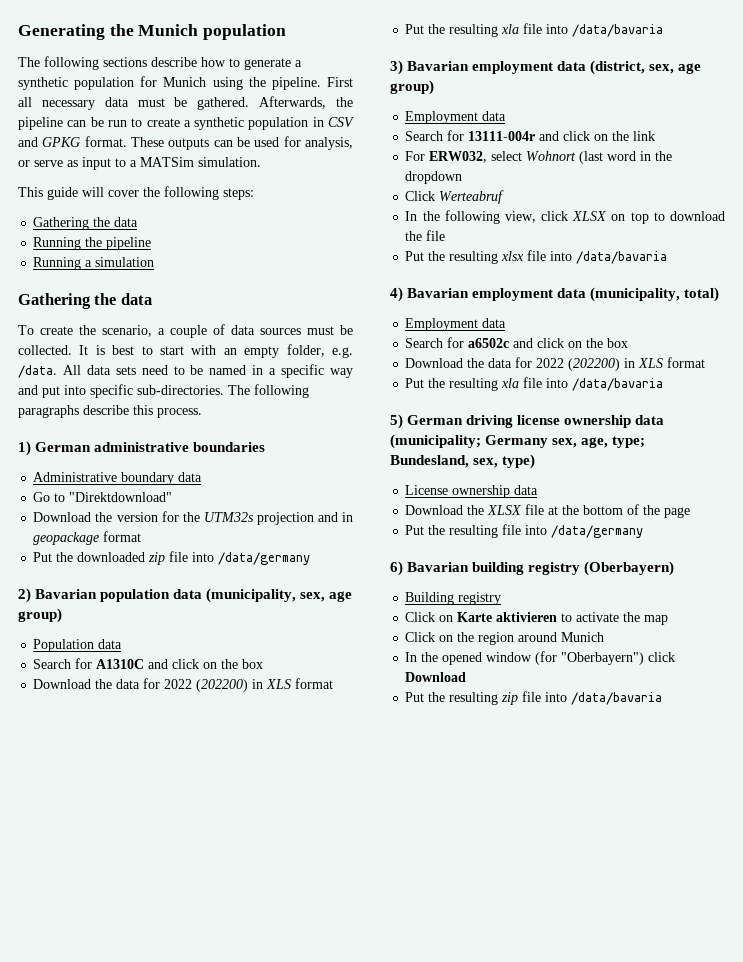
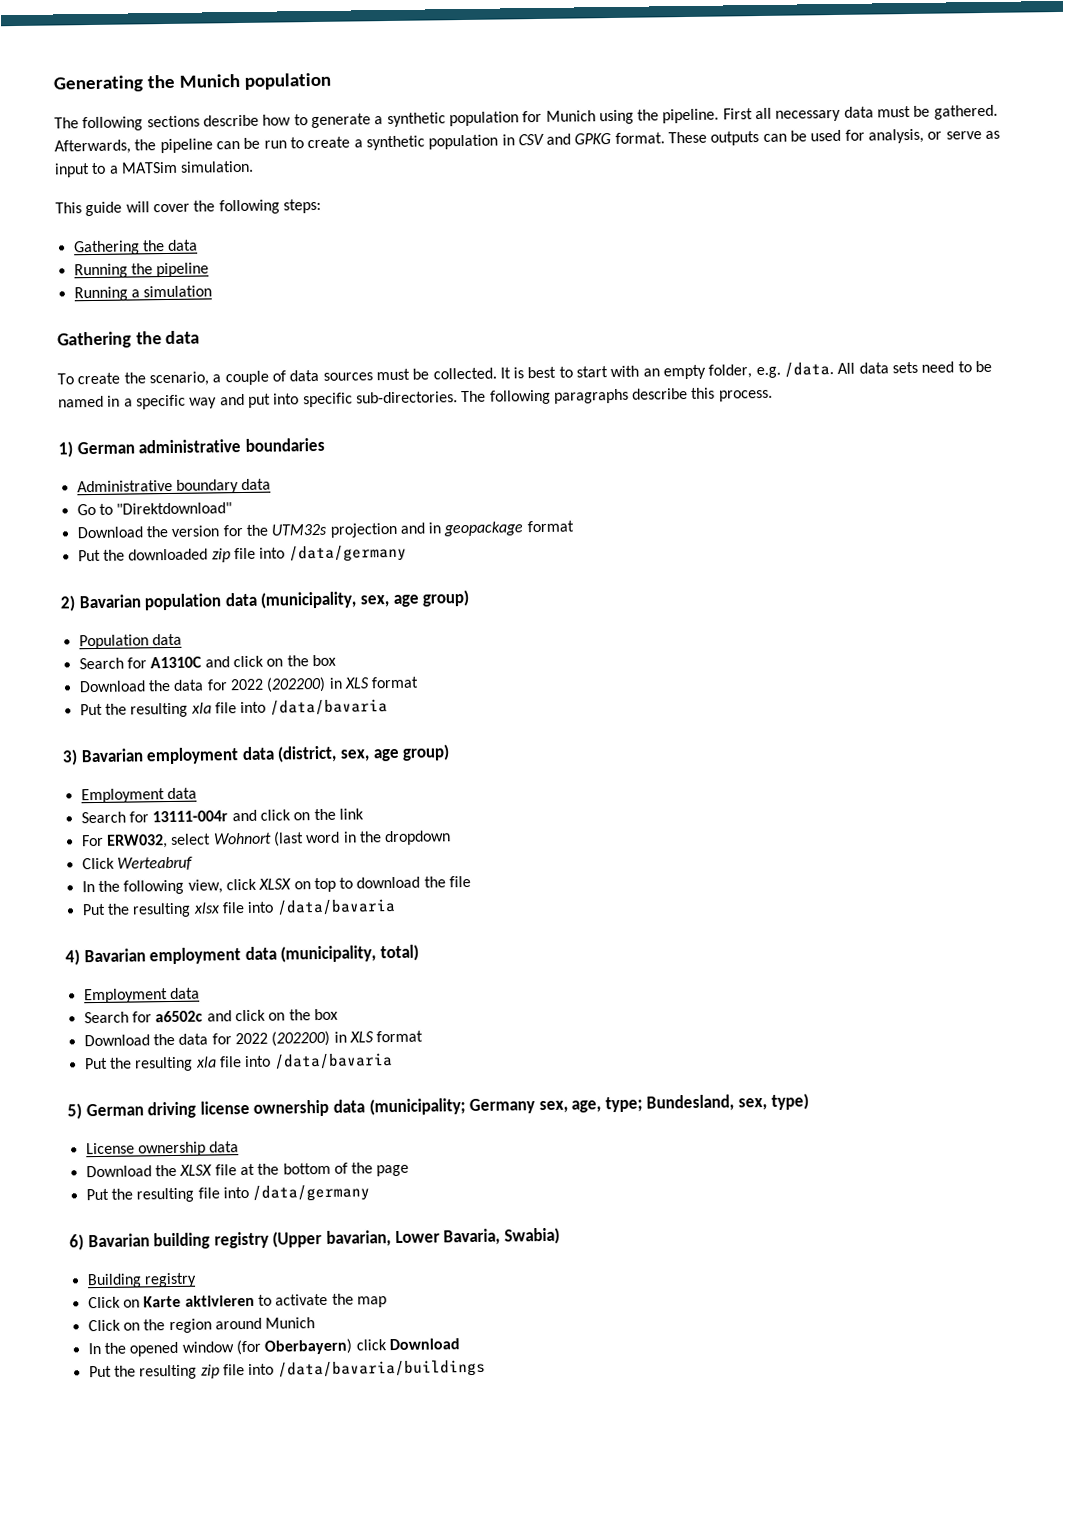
- 6) Bavarian building registry (Oberbayern)
+ 6) Bavarian building registry (Upper bavarian, Lower Bavaria, Swabia)
- In the opened window (for "Oberbayern") click Download
+ In the opened window (for Oberbayern) click Download
- Put the resulting zip file into /data/bavaria
+ Put the resulting zip file into /data/bavaria/buildings

